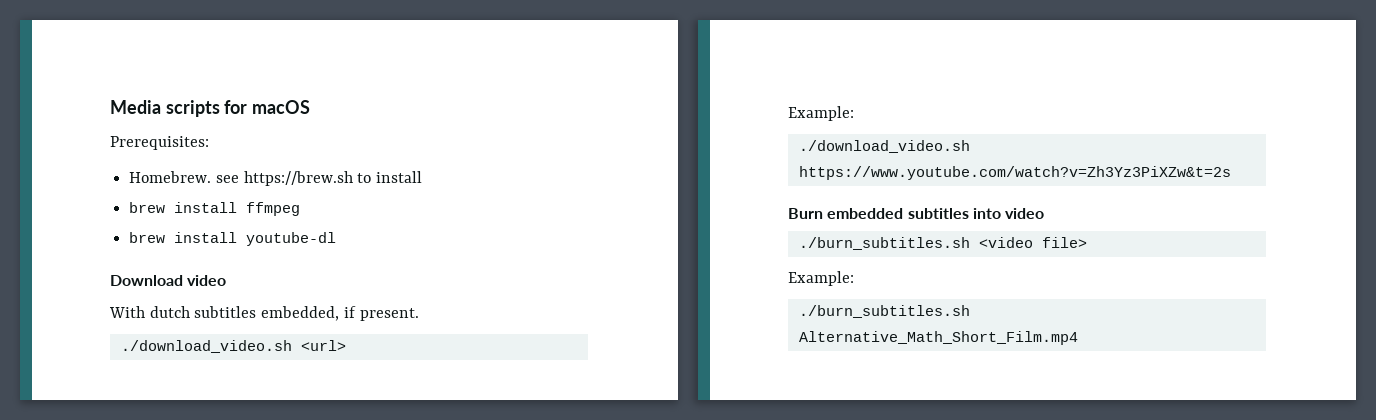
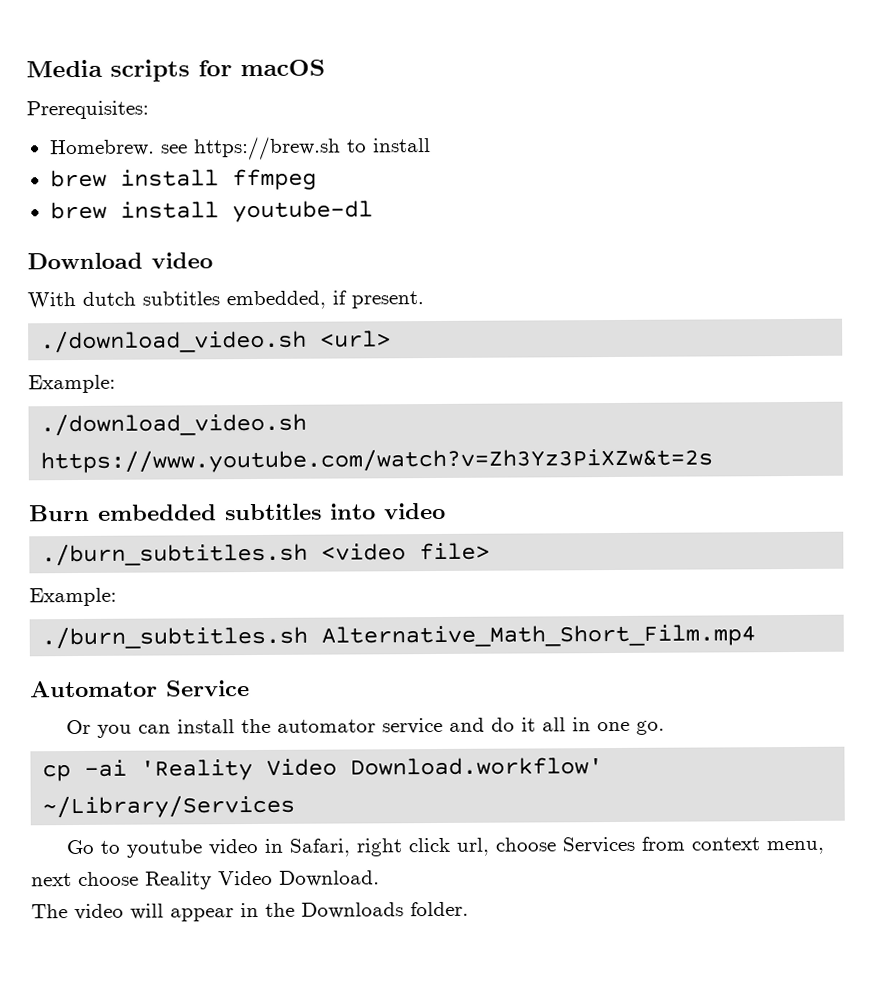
+ Automator Service
+ Or you can install the automator service and do it all in one go.
+ cp -ai 'Reality Video Download.workflow' ~/Library/Services
+ Go to youtube video in Safari, right click url, choose Services from context menu, next choose Reality Video Download.
+ The video will appear in the Downloads folder.

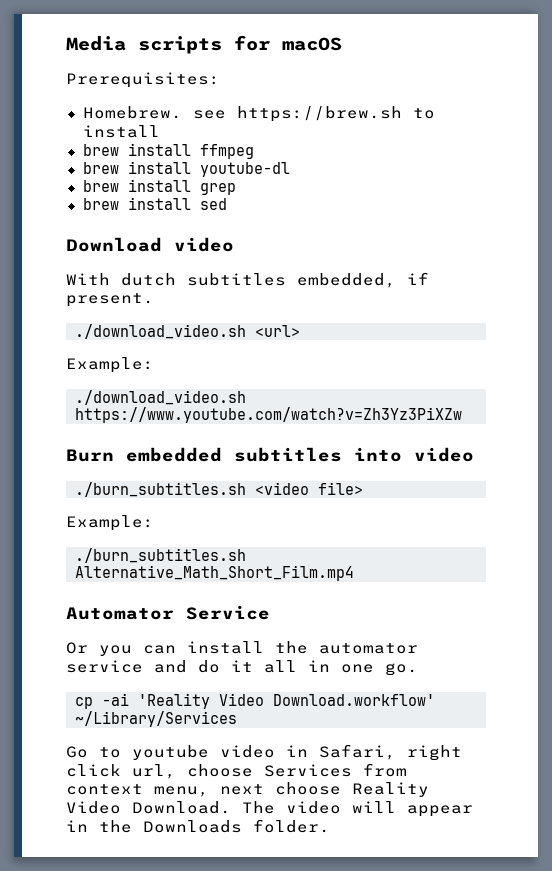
+ brew install grep
+ brew install sed
- ./download_video.sh https://www.youtube.com/watch?v=Zh3Yz3PiXZw&t=2s
+ ./download_video.sh https://www.youtube.com/watch?v=Zh3Yz3PiXZw
- Go to youtube video in Safari, right click url, choose Services from context menu, next choose Reality Video Download.
- The video will appear in the Downloads folder.
+ Go to youtube video in Safari, right click url, choose Services from context menu, next choose Reality Video Download. The video will appear in the Downloads folder.

